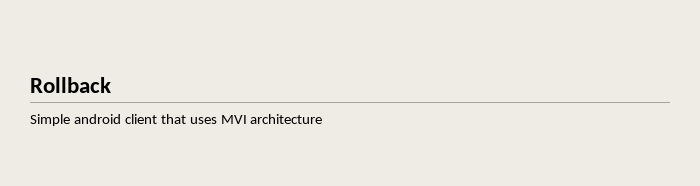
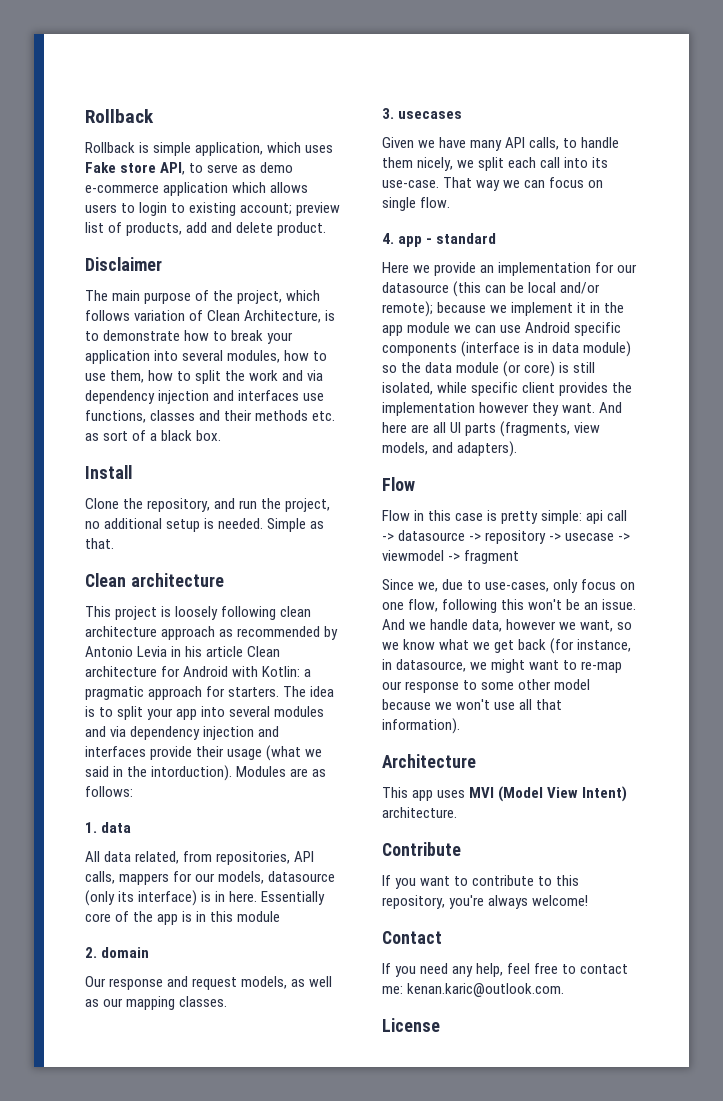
- Simple android client that uses MVI architecture
+ Rollback is simple application, which uses Fake store API, to serve as demo e-commerce application which allows users to login to existing account; preview list of products, add and delete product.
+ Disclaimer
+ The main purpose of the project, which follows variation of Clean Architecture, is to demonstrate how to break your application into several modules, how to use them, how to split the work and via dependency injection and interfaces use functions, classes and their methods etc. as sort of a black box.
+ Install
+ Clone the repository, and run the project, no additional setup is needed. Simple as that.
+ Clean architecture
+ This project is loosely following clean architecture approach as recommended by Antonio Levia in his article Clean architecture for Android with Kotlin: a pragmatic approach for starters. The idea is to split your app into several modules and via dependency injection and interfaces provide their usage (what we said in the intorduction). Modules are as follows:
+ 1. data
+ All data related, from repositories, API calls, mappers for our models, datasource (only its interface) is in here. Essentially core of the app is in this module
+ 2. domain
+ Our response and request models, as well as our mapping classes.
+ 3. usecases
+ Given we have many API calls, to handle them nicely, we split each call into its use-case. That way we can focus on single flow.
+ 4. app - standard
+ Here we provide an implementation for our datasource (this can be local and/or remote); because we implement it in the app module we can use Android specific components (interface is in data module) so the data module (or core) is still isolated, while specific client provides the implementation however they want. And here are all UI parts (fragments, view models, and adapters).
+ Flow
+ Flow in this case is pretty simple: api call -> datasource -> repository -> usecase -> viewmodel -> fragment
+ Since we, due to use-cases, only focus on one flow, following this won't be an issue. And we handle data, however we want, so we know what we get back (for instance, in datasource, we might want to re-map our response to some other model because we won't use all that information).
+ Architecture
+ This app uses MVI (Model View Intent) architecture.
+ Contribute
+ If you want to contribute to this repository, you're always welcome!
+ Contact
+ If you need any help, feel free to contact me: kenan.karic@outlook.com.
+ License

